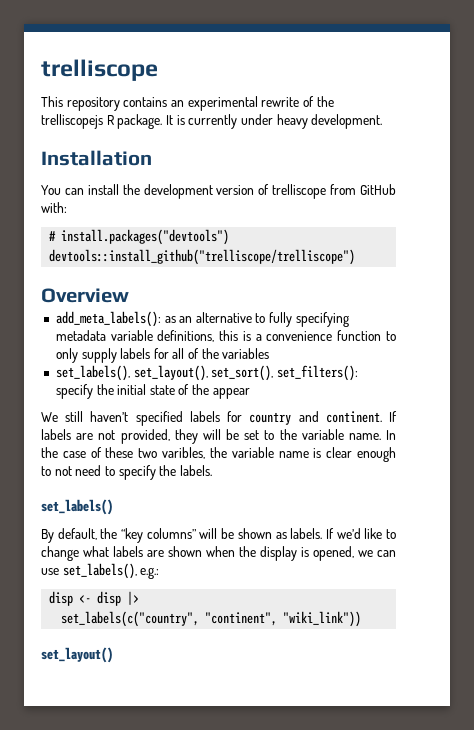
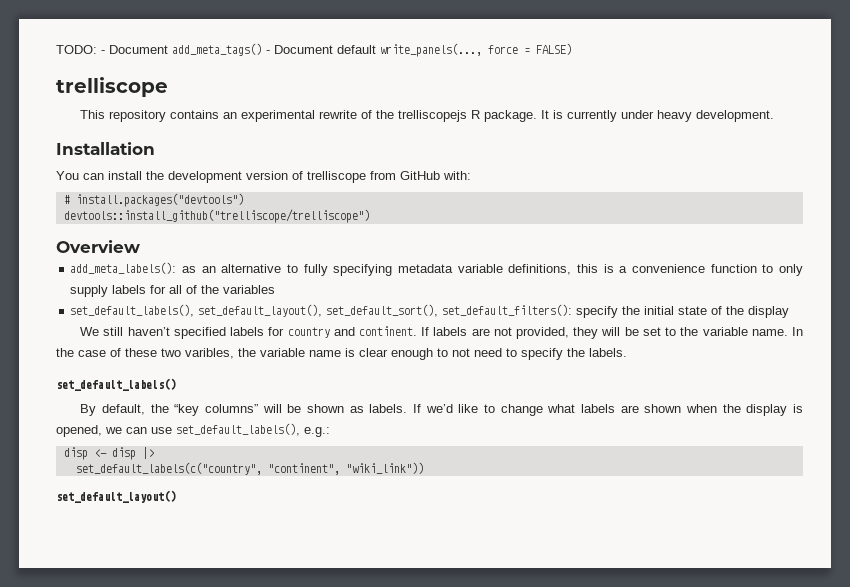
+ TODO: - Document add_meta_tags() - Document default write_panels(..., force = FALSE)
- set_labels(), set_layout(), set_sort(), set_filters(): specify the initial state of the appear
+ set_default_labels(), set_default_layout(), set_default_sort(), set_default_filters(): specify the initial state of the display
- set_labels()
+ set_default_labels()
- If we’d like to change what labels are shown when the display is opened, we can use set_labels(), e.g.:
+ If we’d like to change what labels are shown when the display is opened, we can use set_default_labels(), e.g.:
- set_labels(c("country", "continent", "wiki_link"))
+ set_default_labels(c("country", "continent", "wiki_link"))
- set_layout()
+ set_default_layout()

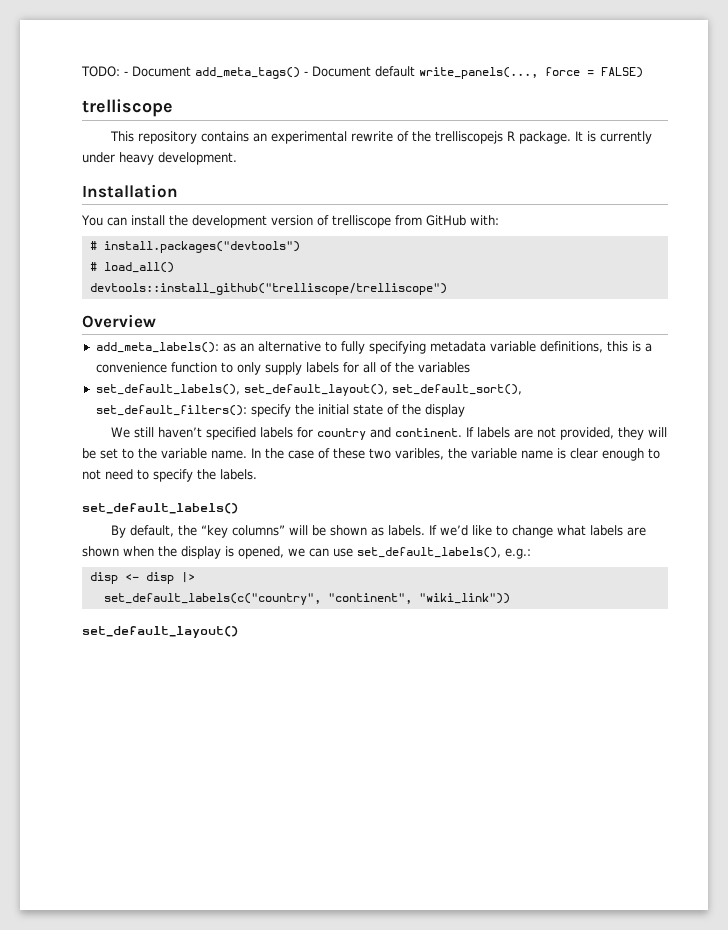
+ # load_all()

